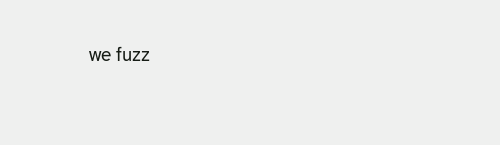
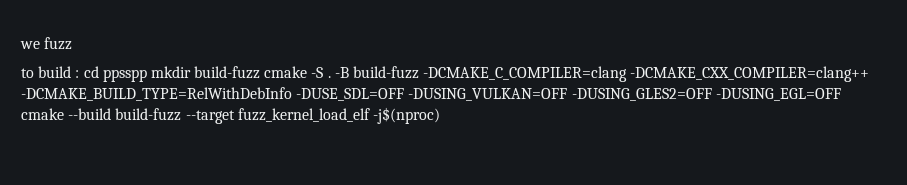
+ to build : cd ppsspp mkdir build-fuzz cmake -S . -B build-fuzz -DCMAKE_C_COMPILER=clang -DCMAKE_CXX_COMPILER=clang++ -DCMAKE_BUILD_TYPE=RelWithDebInfo -DUSE_SDL=OFF -DUSING_VULKAN=OFF -DUSING_GLES2=OFF -DUSING_EGL=OFF cmake --build build-fuzz --target fuzz_kernel_load_elf -j$(nproc)

